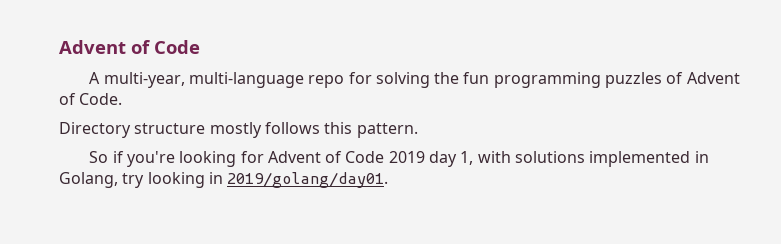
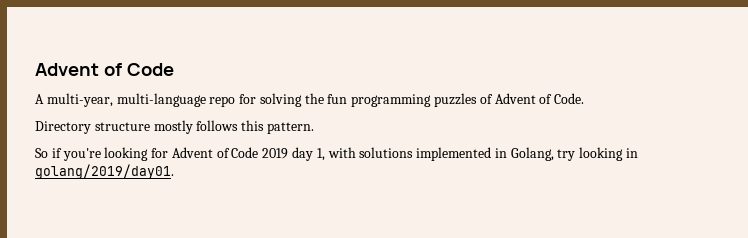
- So if you're looking for Advent of Code 2019 day 1, with solutions implemented in Golang, try looking in 2019/golang/day01.
+ So if you're looking for Advent of Code 2019 day 1, with solutions implemented in Golang, try looking in golang/2019/day01.

